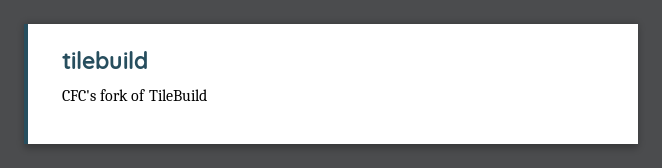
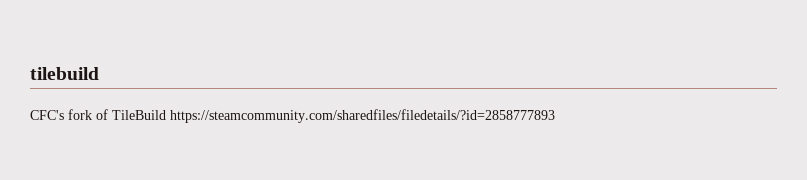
- CFC's fork of TileBuild
+ CFC's fork of TileBuild https://steamcommunity.com/sharedfiles/filedetails/?id=2858777893

